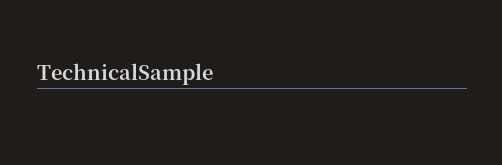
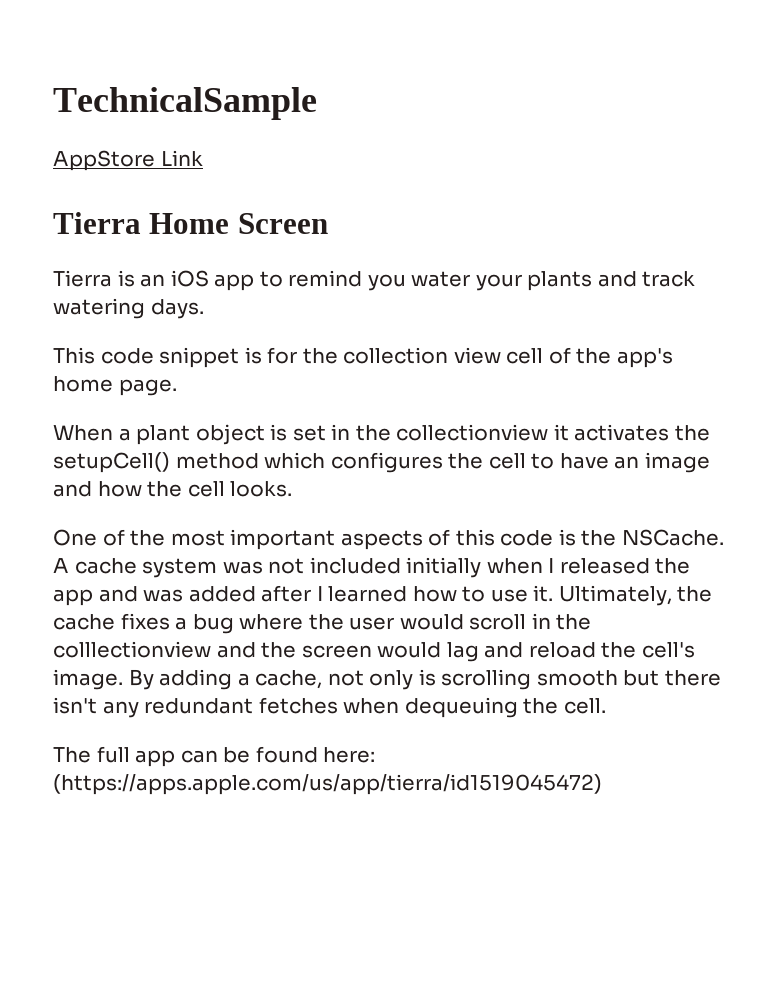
+ AppStore Link
+ Tierra Home Screen
+ Tierra is an iOS app to remind you water your plants and track watering days.
+ This code snippet is for the collection view cell of the app's home page.
+ When a plant object is set in the collectionview it activates the setupCell() method which configures the cell to have an image and how the cell looks.
+ One of the most important aspects of this code is the NSCache. A cache system was not included initially when I released the app and was added after I learned how to use it. Ultimately, the cache fixes a bug where the user would scroll in the colllectionview and the screen would lag and reload the cell's image. By adding a cache, not only is scrolling smooth but there isn't any redundant fetches when dequeuing the cell.
+ The full app can be found here: (https://apps.apple.com/us/app/tierra/id1519045472)

